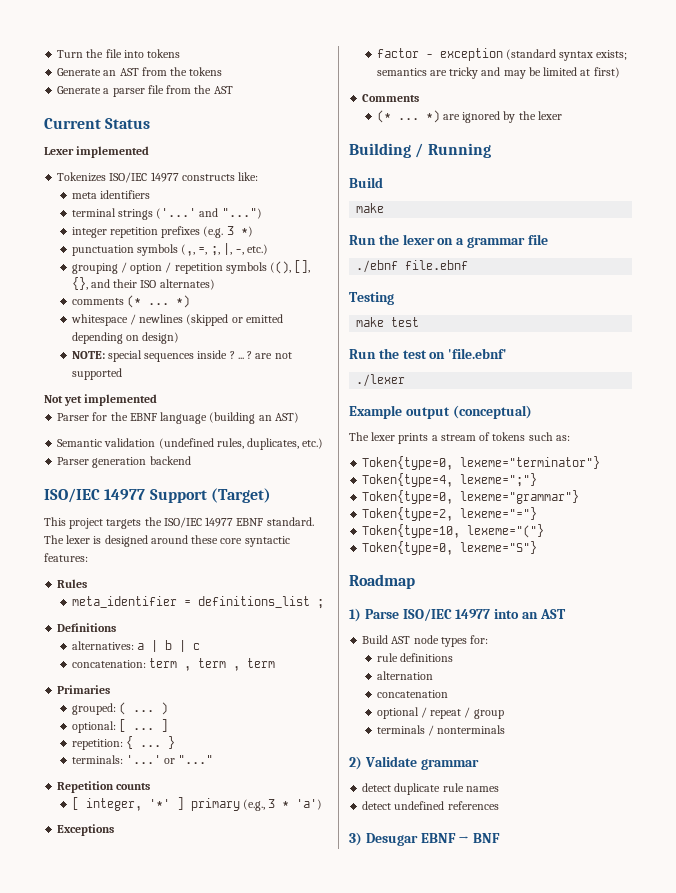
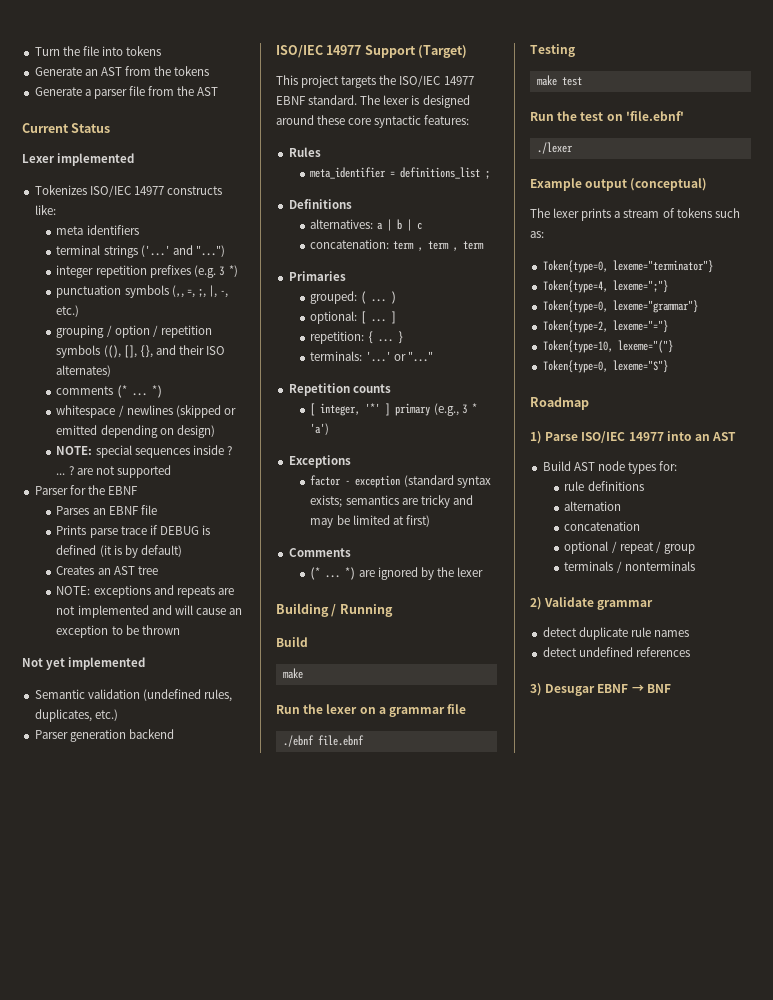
- Not yet implemented
- Parser for the EBNF language (building an AST)
+ Parser for the EBNF
+ Parses an EBNF file
+ Prints parse trace if DEBUG is defined (it is by default)
+ Creates an AST tree
+ NOTE: exceptions and repeats are not implemented and will cause an exception to be thrown
+ Not yet implemented

